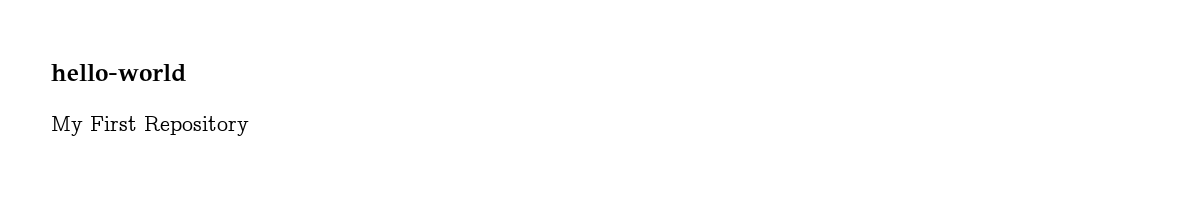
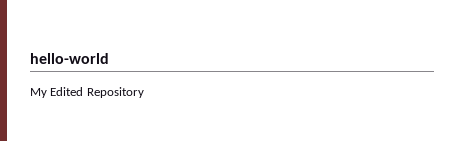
- My First Repository
+ My Edited Repository

